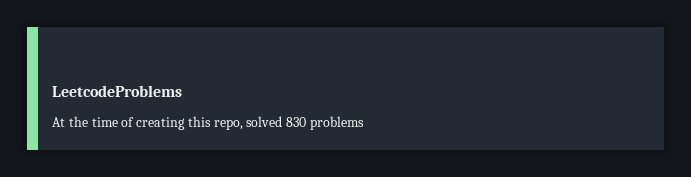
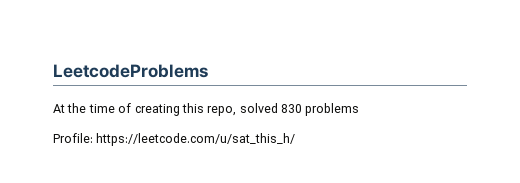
+ Profile: https://leetcode.com/u/sat_this_h/

